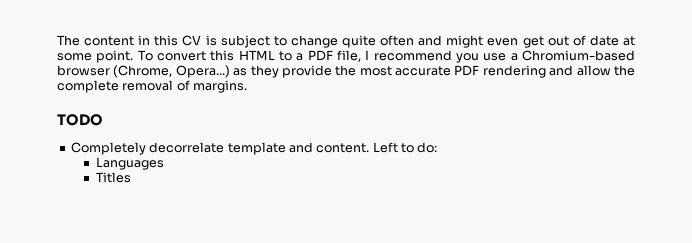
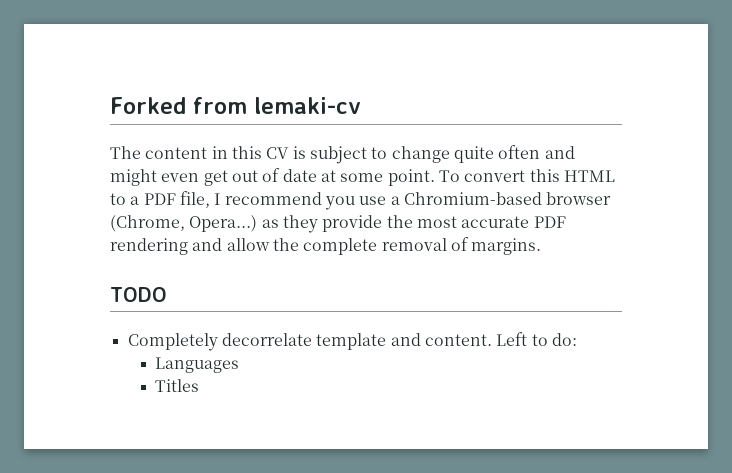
+ Forked from lemaki-cv

